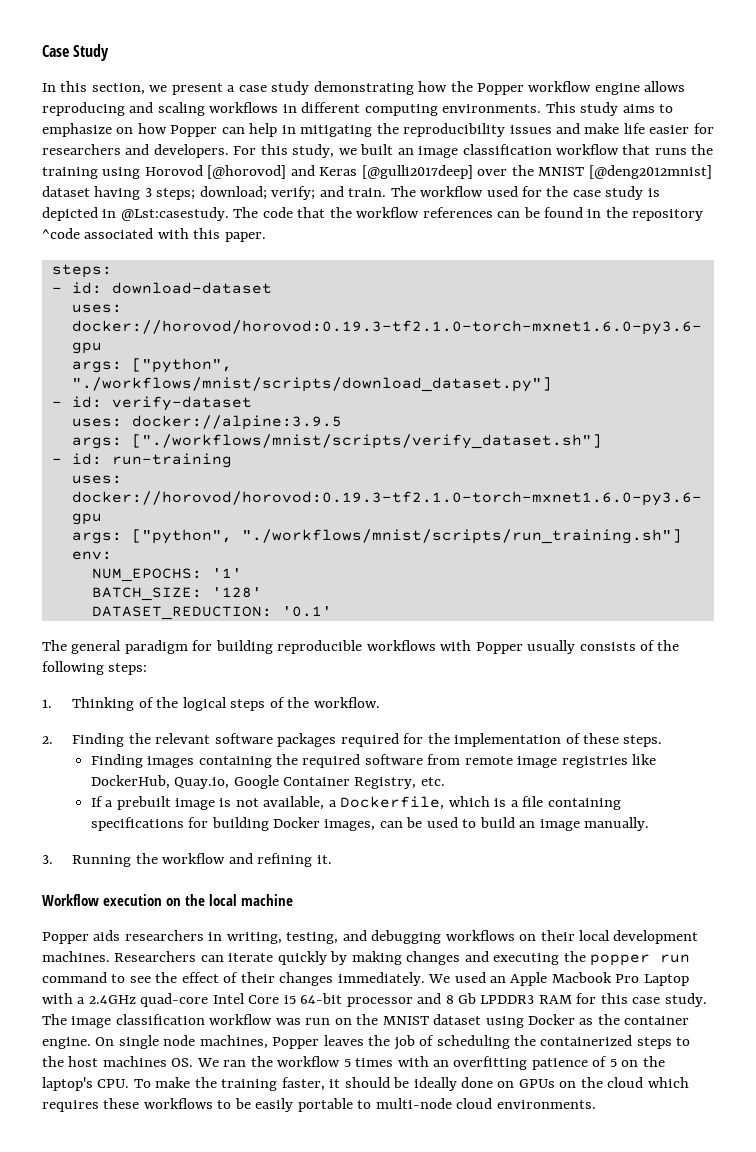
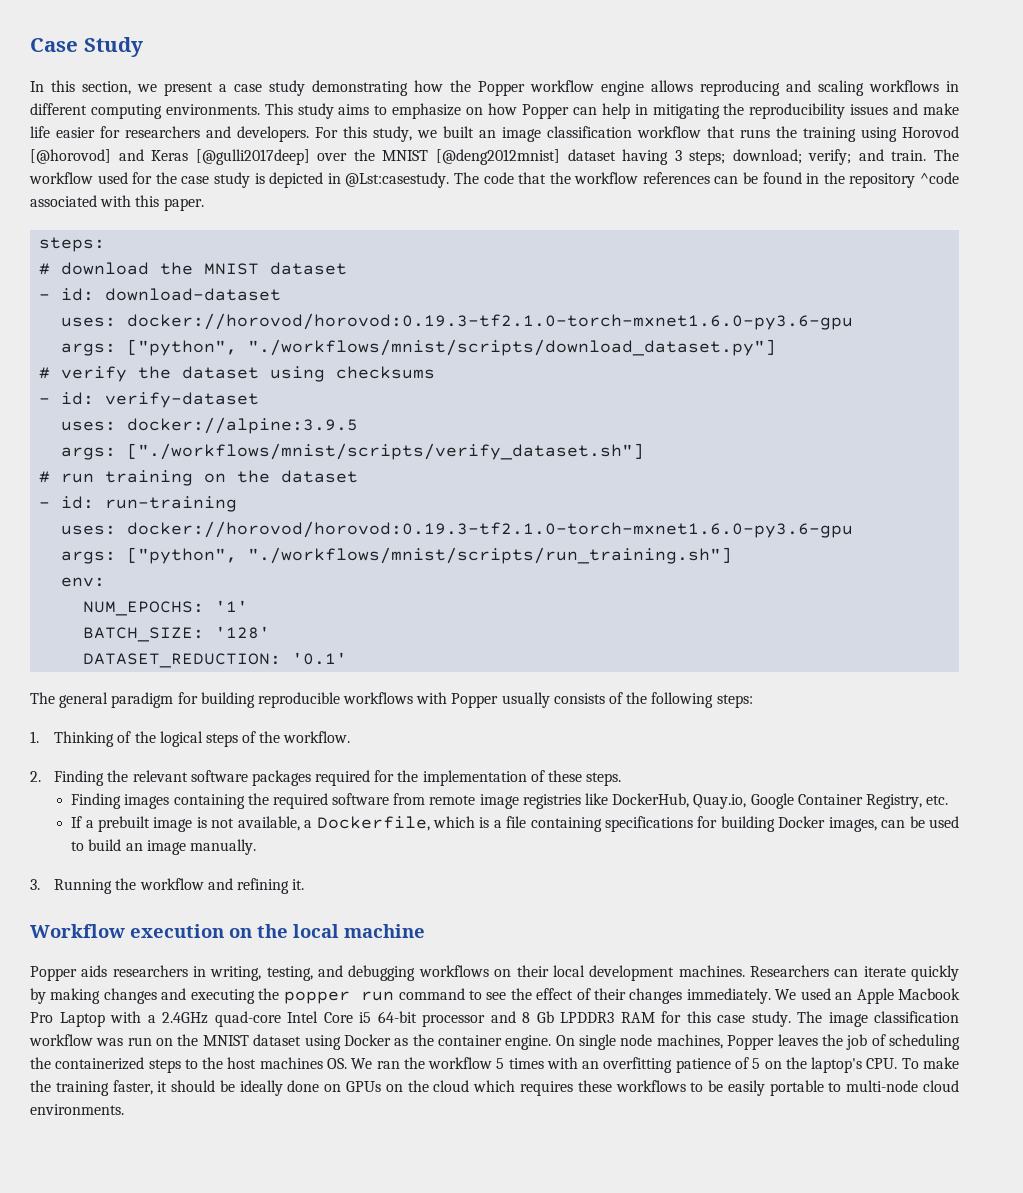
+ # download the MNIST dataset
+ # verify the dataset using checksums
+ # run training on the dataset

